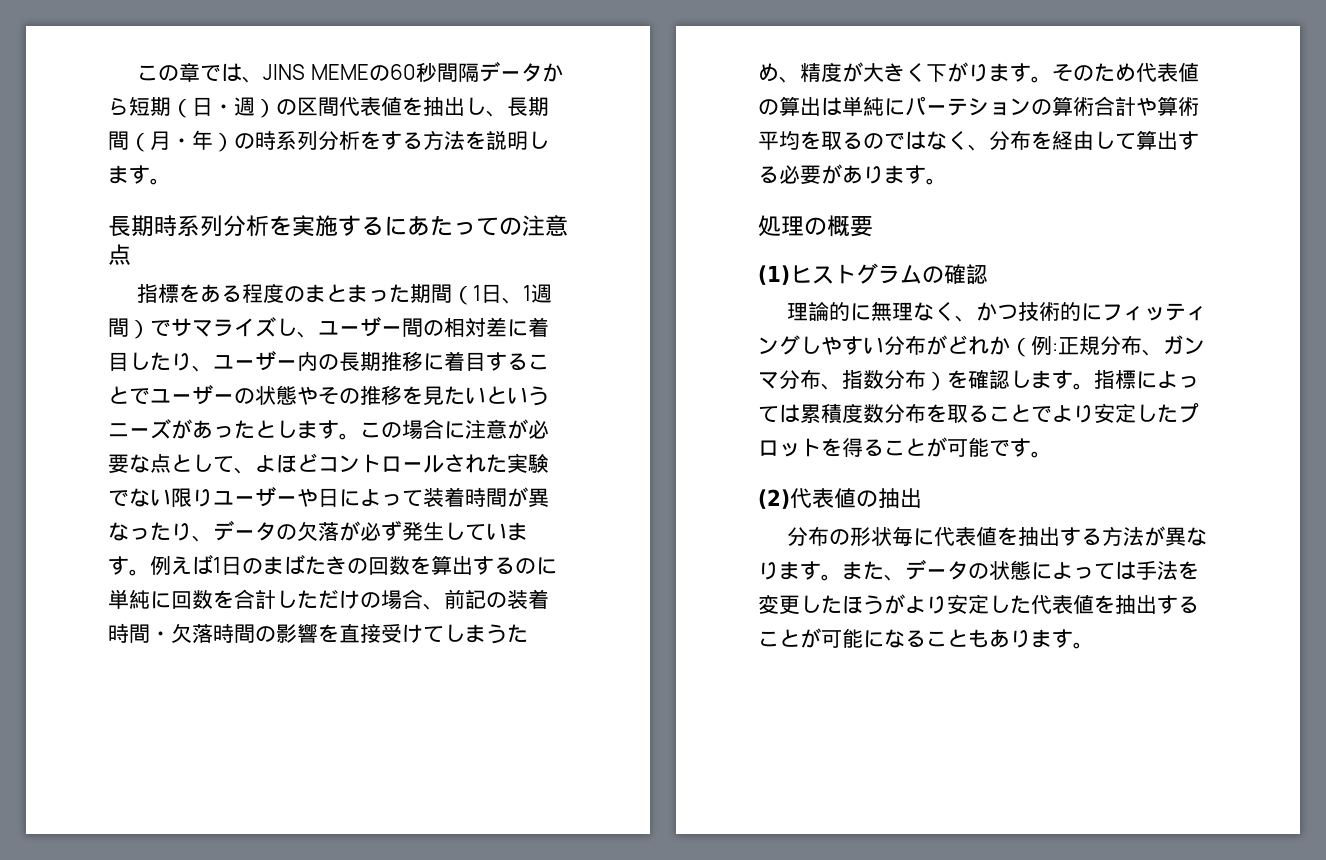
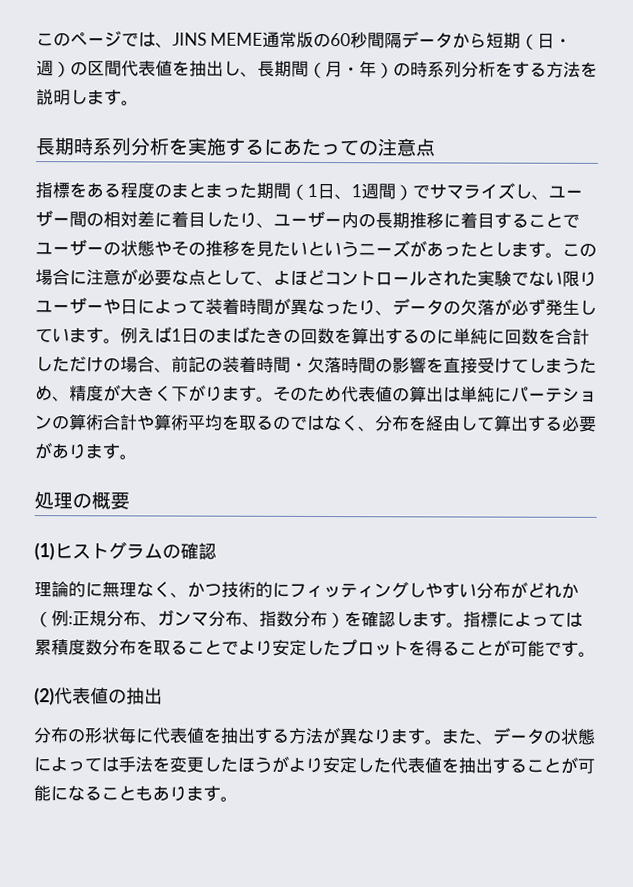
- この章では、JINS MEMEの60秒間隔データから短期（日・週）の区間代表値を抽出し、長期間（月・年）の時系列分析をする方法を説明します。
+ このページでは、JINS MEME通常版の60秒間隔データから短期（日・週）の区間代表値を抽出し、長期間（月・年）の時系列分析をする方法を説明します。

